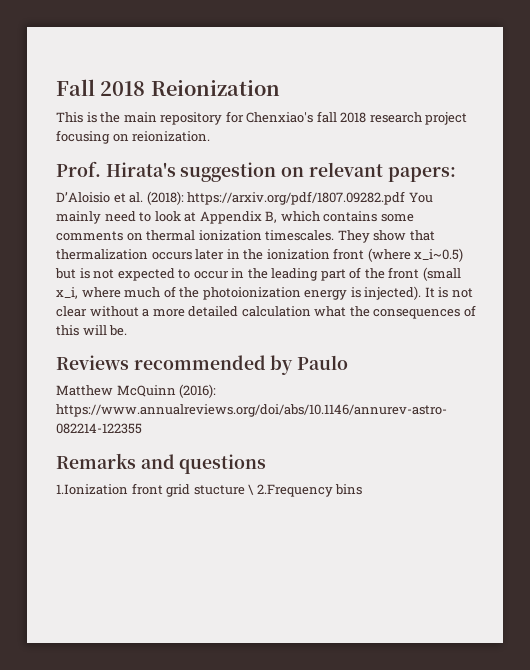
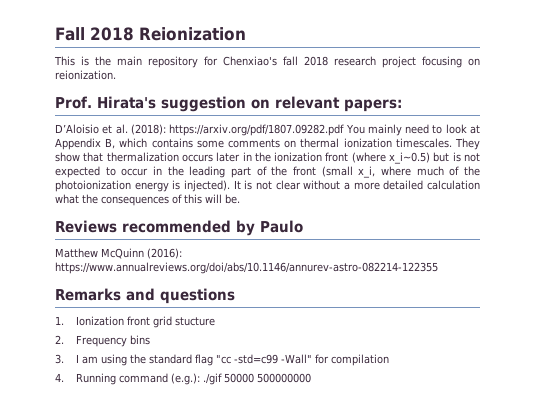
- 1.Ionization front grid stucture \ 2.Frequency bins
+ 1. Ionization front grid stucture
+ 2. Frequency bins
+ 3. I am using the standard flag "cc -std=c99 -Wall" for compilation
+ 4. Running command (e.g.): ./gif 50000 500000000

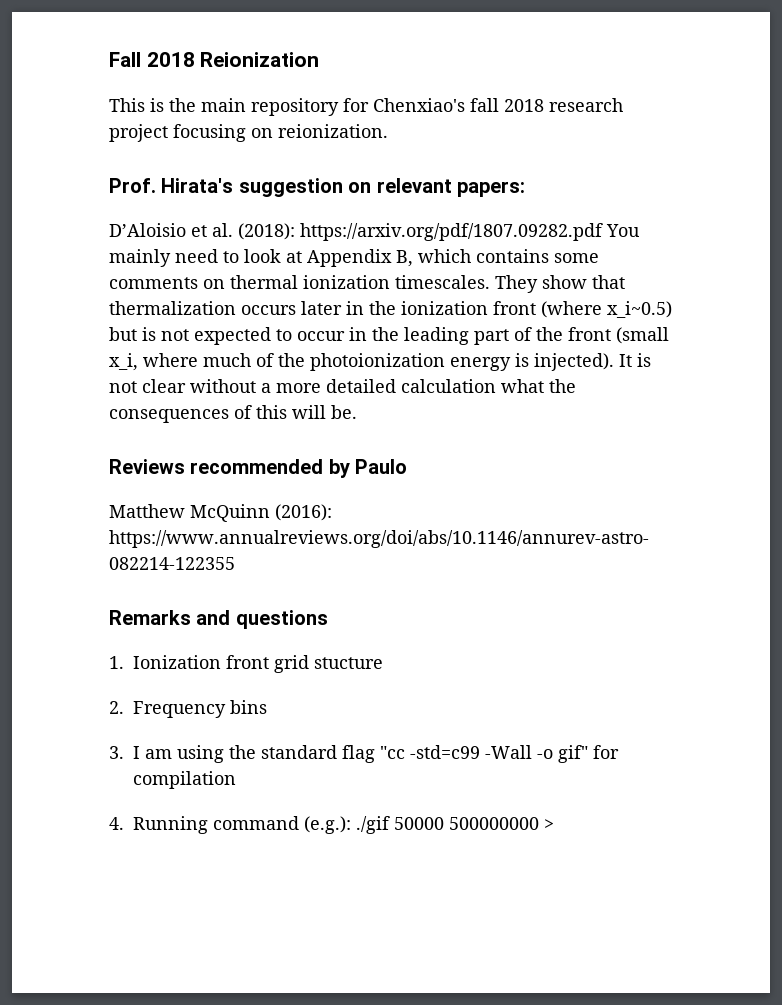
- 3. I am using the standard flag "cc -std=c99 -Wall" for compilation
+ 3. I am using the standard flag "cc -std=c99 -Wall -o gif" for compilation
- 4. Running command (e.g.): ./gif 50000 500000000
+ 4. Running command (e.g.): ./gif 50000 500000000 >

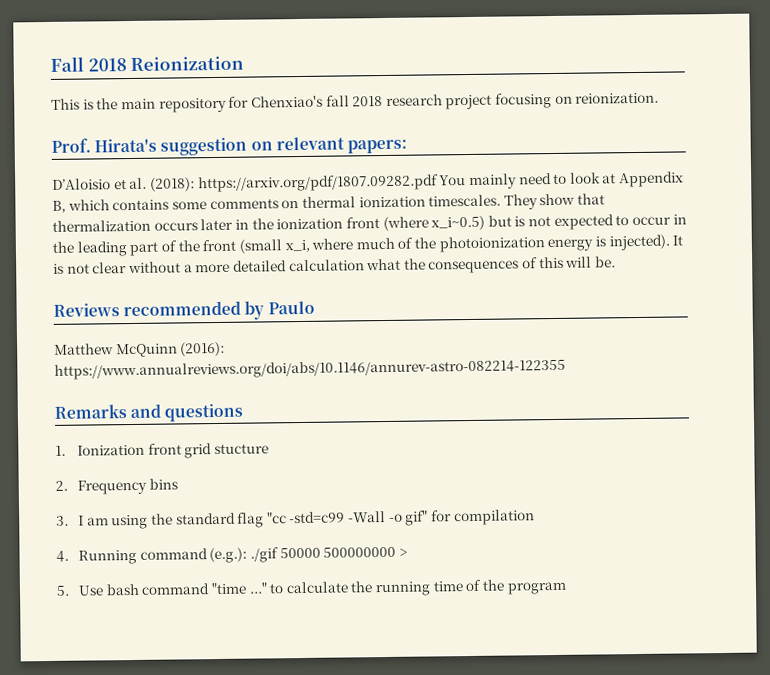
+ 5. Use bash command "time ..." to calculate the running time of the program

